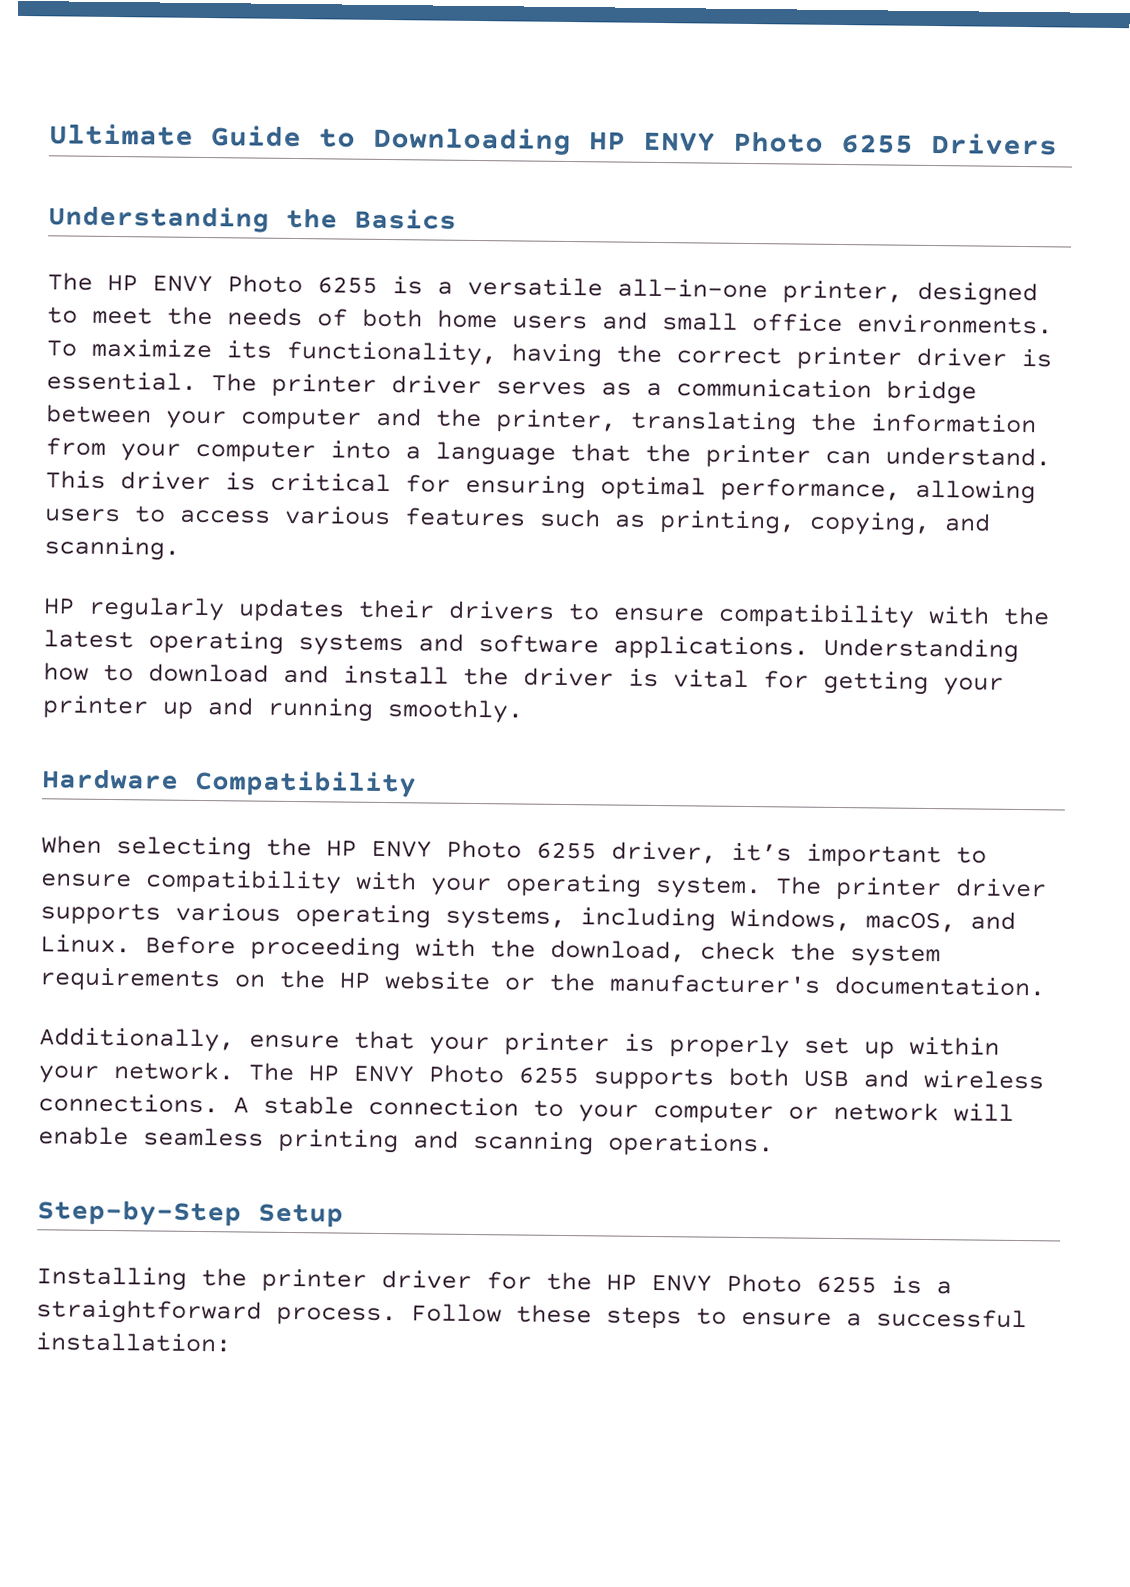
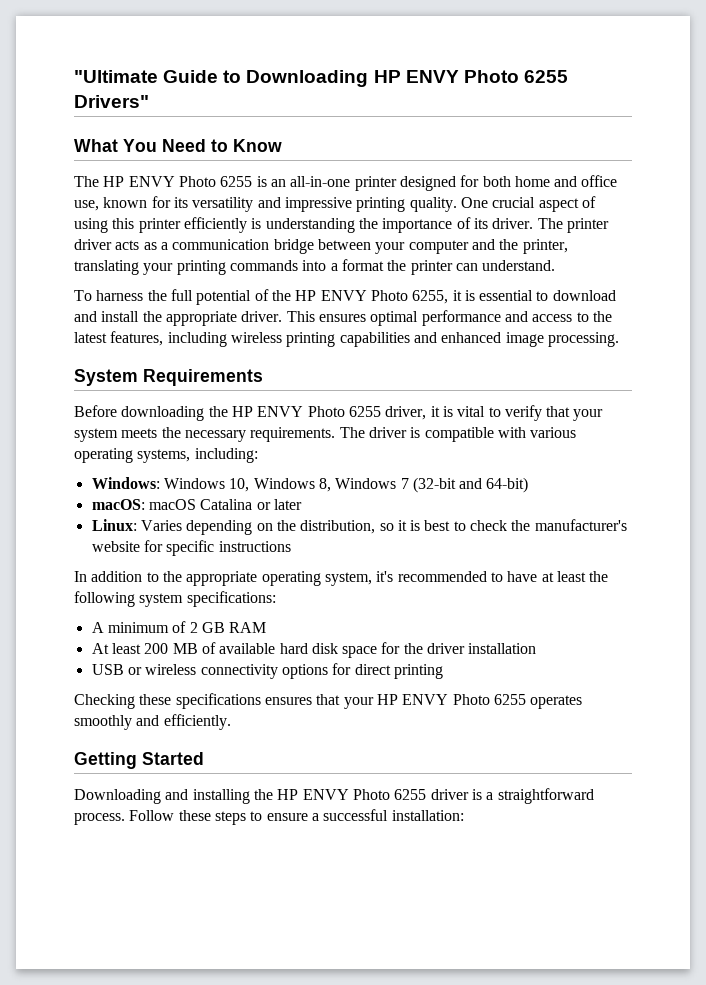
- Ultimate Guide to Downloading HP ENVY Photo 6255 Drivers
- Understanding the Basics
+ "Ultimate Guide to Downloading HP ENVY Photo 6255 Drivers"
+ What You Need to Know
- The HP ENVY Photo 6255 is a versatile all-in-one printer, designed to meet the needs of both home users and small office environments. To maximize its functionality, having the correct printer driver is essential. The printer driver serves as a communication bridge between your computer and the printer, translating the information from your computer into a language that the printer can understand. This driver is critical for ensuring optimal performance, allowing users to access various features such as printing, copying, and scanning.
- HP regularly updates their drivers to ensure compatibility with the latest operating systems and software applications. Understanding how to download and install the driver is vital for getting your printer up and running smoothly.
- Hardware Compatibility
- When selecting the HP ENVY Photo 6255 driver, it’s important to ensure compatibility with your operating system. The printer driver supports various operating systems, including Windows, macOS, and Linux. Before proceeding with the download, check the system requirements on the HP website or the manufacturer's documentation.
- Additionally, ensure that your printer is properly set up within your network. The HP ENVY Photo 6255 supports both USB and wireless connections. A stable connection to your computer or network will enable seamless printing and scanning operations.
- Step-by-Step Setup
- Installing the printer driver for the HP ENVY Photo 6255 is a straightforward process.
+ The HP ENVY Photo 6255 is an all-in-one printer designed for both home and office use, known for its versatility and impressive printing quality. One crucial aspect of using this printer efficiently is understanding the importance of its driver. The printer driver acts as a communication bridge between your computer and the printer, translating your printing commands into a format the printer can understand.
+ To harness the full potential of the HP ENVY Photo 6255, it is essential to download and install the appropriate driver. This ensures optimal performance and access to the latest features, including wireless printing capabilities and enhanced image processing.
+ System Requirements
+ Before downloading the HP ENVY Photo 6255 driver, it is vital to verify that your system meets the necessary requirements. The driver is compatible with various operating systems, including:
+ Windows: Windows 10, Windows 8, Windows 7 (32-bit and 64-bit)
+ macOS: macOS Catalina or later
+ Linux: Varies depending on the distribution, so it is best to check the manufacturer's website for specific instructions
+ In addition to the appropriate operating system, it's recommended to have at least the following system specifications:
+ A minimum of 2 GB RAM
+ At least 200 MB of available hard disk space for the driver installation
+ USB or wireless connectivity options for direct printing
+ Checking these specifications ensures that your HP ENVY Photo 6255 operates smoothly and efficiently.
+ Getting Started
+ Downloading and installing the HP ENVY Photo 6255 driver is a straightforward process.

